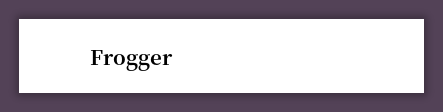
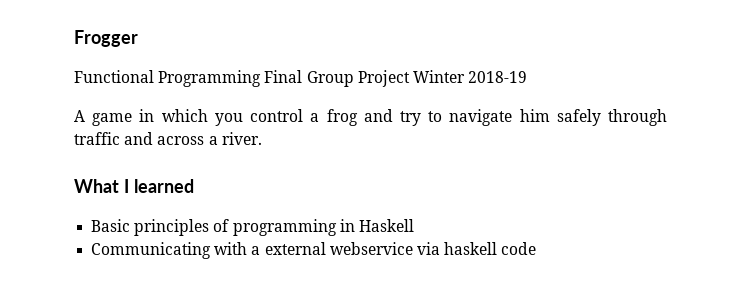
+ Functional Programming Final Group Project Winter 2018-19
+ A game in which you control a frog and try to navigate him safely through traffic and across a river.
+ What I learned
+ Basic principles of programming in Haskell
+ Communicating with a external webservice via haskell code

